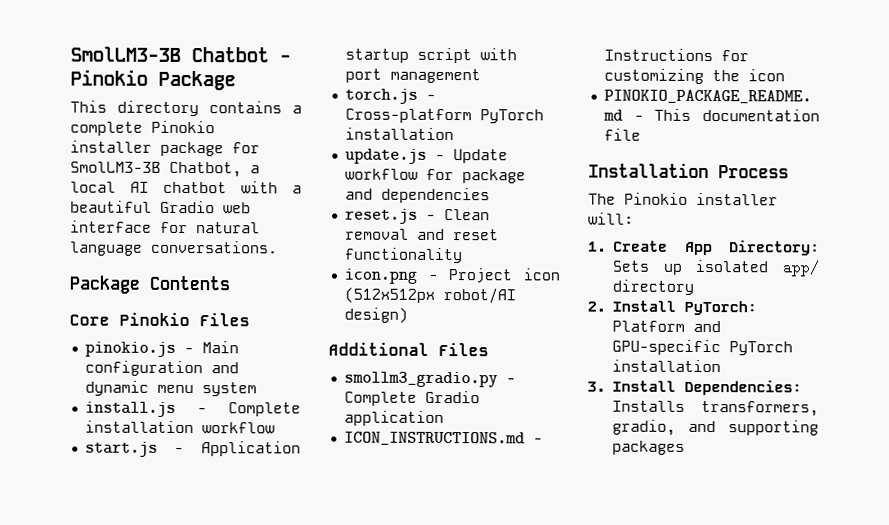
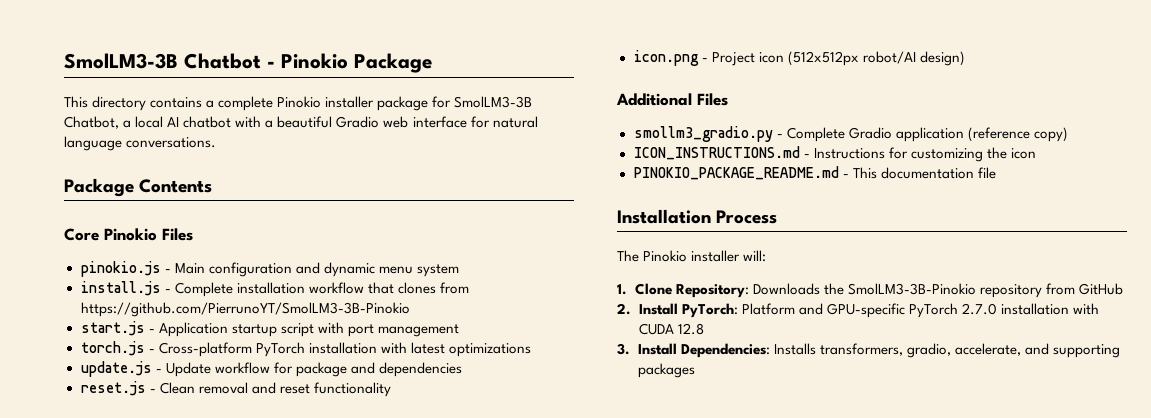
- install.js - Complete installation workflow
+ install.js - Complete installation workflow that clones from https://github.com/PierrunoYT/SmolLM3-3B-Pinokio
- torch.js - Cross-platform PyTorch installation
+ torch.js - Cross-platform PyTorch installation with latest optimizations
- smollm3_gradio.py - Complete Gradio application
+ smollm3_gradio.py - Complete Gradio application (reference copy)
- 1. Create App Directory: Sets up isolated app/ directory
+ 1. Clone Repository: Downloads the SmolLM3-3B-Pinokio repository from GitHub
- 2. Install PyTorch: Platform and GPU-specific PyTorch installation
+ 2. Install PyTorch: Platform and GPU-specific PyTorch 2.7.0 installation with CUDA 12.8
- 3. Install Dependencies: Installs transformers, gradio, and supporting packages
+ 3. Install Dependencies: Installs transformers, gradio, accelerate, and supporting packages

